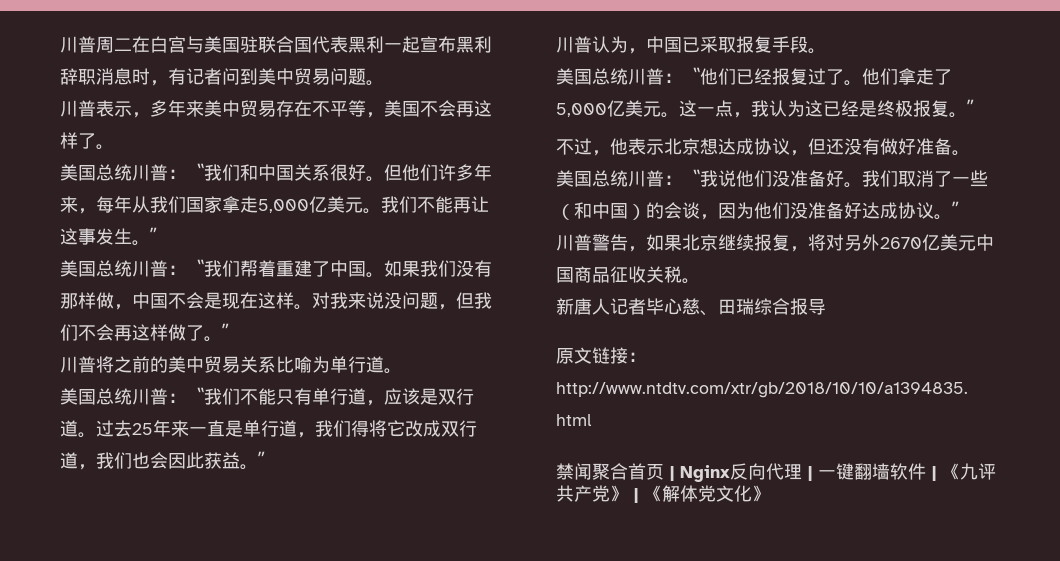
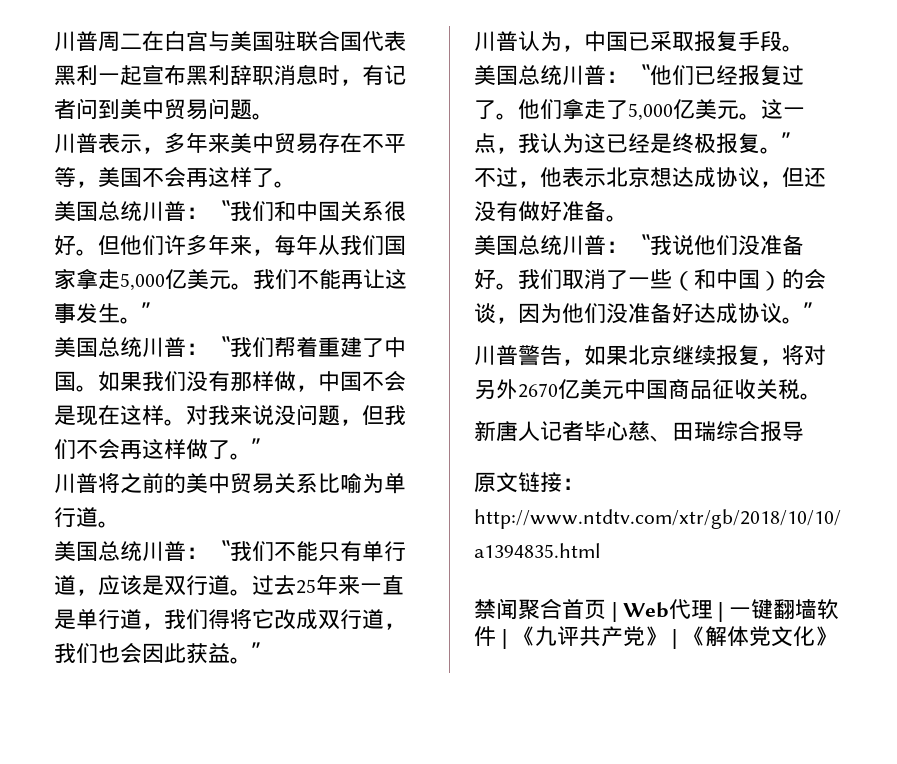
- 禁闻聚合首页 | Nginx反向代理 | 一键翻墙软件 | 《九评共产党》 | 《解体党文化》
+ 禁闻聚合首页 | Web代理 | 一键翻墙软件 | 《九评共产党》 | 《解体党文化》

